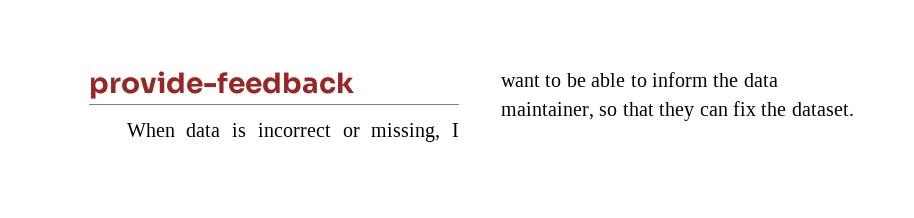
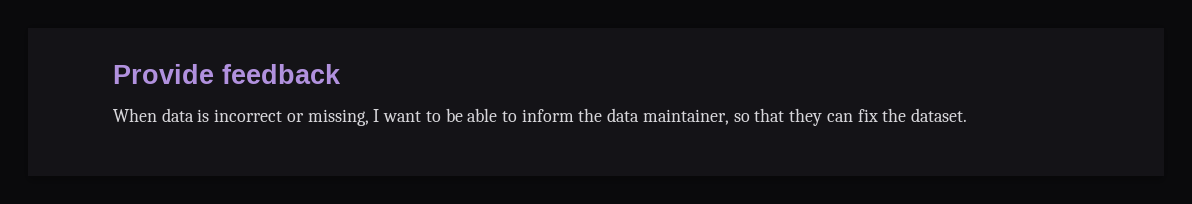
- provide-feedback
+ Provide feedback

